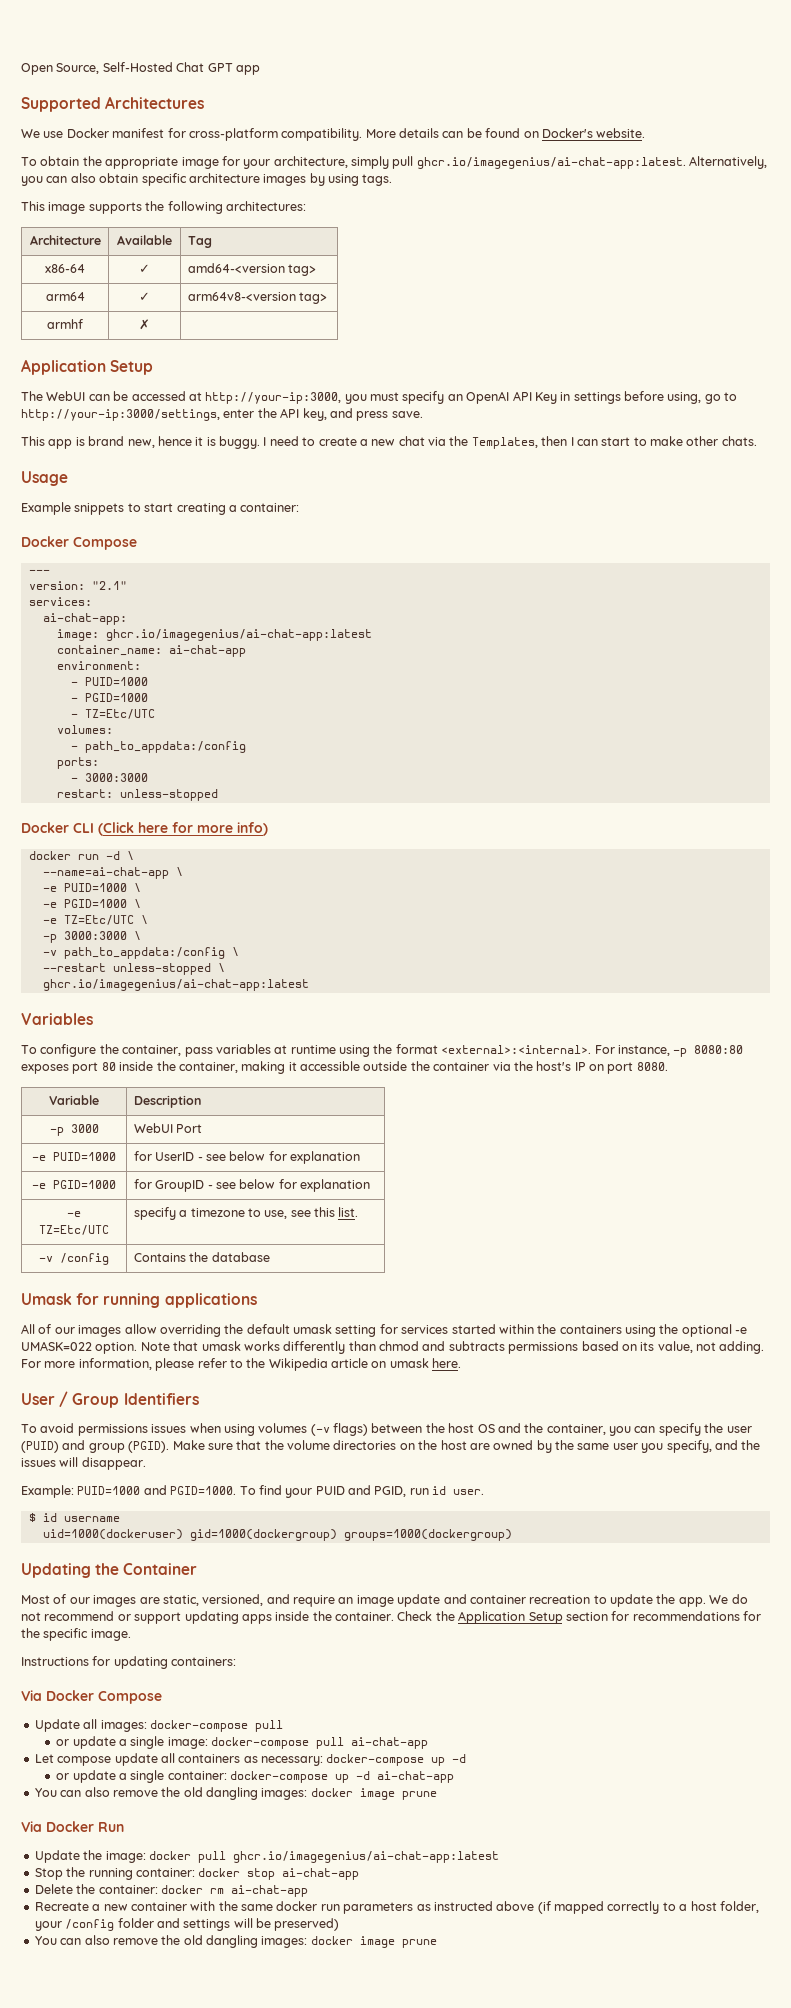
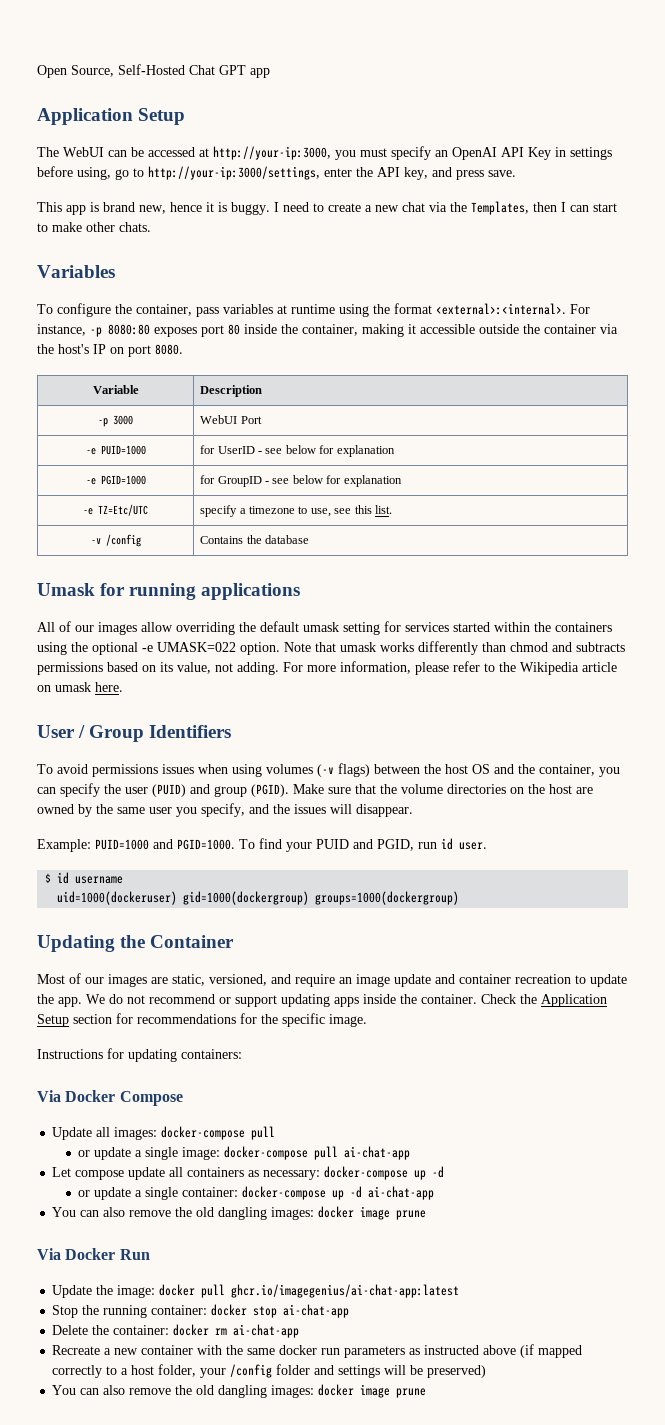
- Supported Architectures
- We use Docker manifest for cross-platform compatibility. More details can be found on Docker's website.
- To obtain the appropriate image for your architecture, simply pull ghcr.io/imagegenius/ai-chat-app:latest. Alternatively, you can also obtain specific architecture images by using tags.
- This image supports the following architectures:
- Architecture | Available | Tag
- x86-64 | ✓ | amd64-<version tag>
- arm64 | ✓ | arm64v8-<version tag>
- armhf | ✗ |
- Usage
- Example snippets to start creating a container:
- Docker Compose
- ---
- version: "2.1"
- services:
- ai-chat-app:
- image: ghcr.io/imagegenius/ai-chat-app:latest
- container_name: ai-chat-app
- environment:
- - PUID=1000
- - PGID=1000
- - TZ=Etc/UTC
- volumes:
- - path_to_appdata:/config
- ports:
- - 3000:3000
- restart: unless-stopped
- Docker CLI (Click here for more info)
- docker run -d \
- --name=ai-chat-app \
- -e PUID=1000 \
- -e PGID=1000 \
- -e TZ=Etc/UTC \
- -p 3000:3000 \
- -v path_to_appdata:/config \
- --restart unless-stopped \
- ghcr.io/imagegenius/ai-chat-app:latest

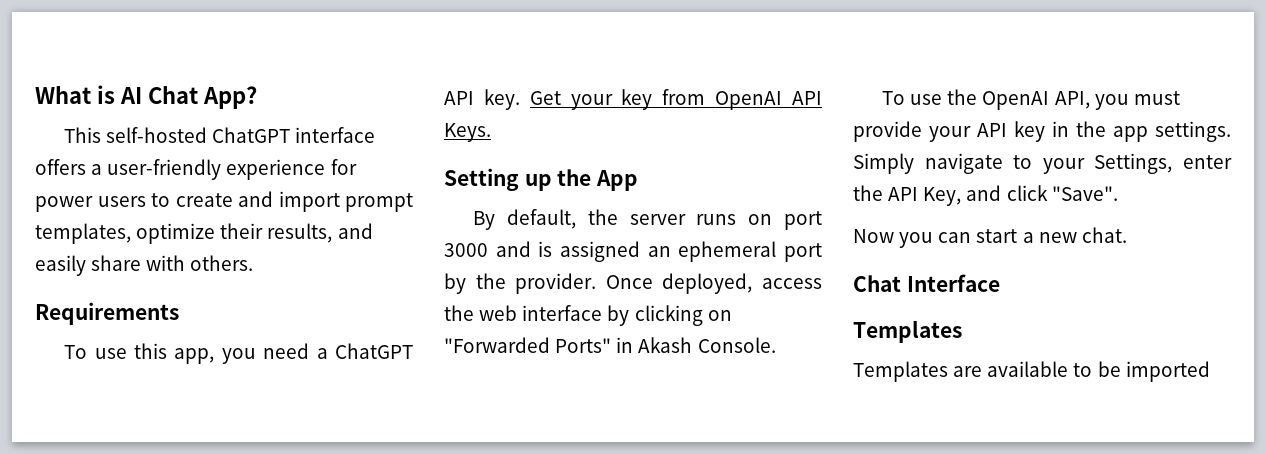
- Open Source, Self-Hosted Chat GPT app
- Application Setup
- The WebUI can be accessed at http://your-ip:3000, you must specify an OpenAI API Key in settings before using, go to http://your-ip:3000/settings, enter the API key, and press save.
- This app is brand new, hence it is buggy. I need to create a new chat via the Templates, then I can start to make other chats.
- Variables
- To configure the container, pass variables at runtime using the format <external>:<internal>. For instance, -p 8080:80 exposes port 80 inside the container, making it accessible outside the container via the host's IP on port 8080.
- Variable | Description
- -p 3000 | WebUI Port
- -e PUID=1000 | for UserID - see below for explanation
- -e PGID=1000 | for GroupID - see below for explanation
- -e TZ=Etc/UTC | specify a timezone to use, see this list.
- -v /config | Contains the database
- Umask for running applications
- All of our images allow overriding the default umask setting for services started within the containers using the optional -e UMASK=022 option. Note that umask works differently than chmod and subtracts permissions based on its value, not adding. For more information, please refer to the Wikipedia article on umask here.
- User / Group Identifiers
- To avoid permissions issues when using volumes (-v flags) between the host OS and the container, you can specify the user (PUID) and group (PGID). Make sure that the volume directories on the host are owned by the same user you specify, and the issues will disappear.
- Example: PUID=1000 and PGID=1000. To find your PUID and PGID, run id user.
- $ id username
- uid=1000(dockeruser) gid=1000(dockergroup) groups=1000(dockergroup)
- Updating the Container
- Most of our images are static, versioned, and require an image update and container recreation to update the app. We do not recommend or support updating apps inside the container. Check the Application Setup section for recommendations for the specific image.
- Instructions for updating containers:
- Via Docker Compose
- Update all images: docker-compose pull
- or update a single image: docker-compose pull ai-chat-app
- Let compose update all containers as necessary: docker-compose up -d
- or update a single container: docker-compose up -d ai-chat-app
- You can also remove the old dangling images: docker image prune
- Via Docker Run
- Update the image: docker pull ghcr.io/imagegenius/ai-chat-app:latest
- Stop the running container: docker stop ai-chat-app
- Delete the container: docker rm ai-chat-app
- Recreate a new container with the same docker run parameters as instructed above (if mapped correctly to a host folder, your /config folder and settings will be preserved)
- You can also remove the old dangling images: docker image prune
+ What is AI Chat App?
+ This self-hosted ChatGPT interface offers a user-friendly experience for power users to create and import prompt templates, optimize their results, and easily share with others.
+ Requirements
+ To use this app, you need a ChatGPT API key. Get your key from OpenAI API Keys.
+ Setting up the App
+ By default, the server runs on port 3000 and is assigned an ephemeral port by the provider. Once deployed, access the web interface by clicking on "Forwarded Ports" in Akash Console.
+ To use the OpenAI API, you must provide your API key in the app settings. Simply navigate to your Settings, enter the API Key, and click "Save".
+ Now you can start a new chat.
+ Chat Interface
+ Templates
+ Templates are available to be imported

